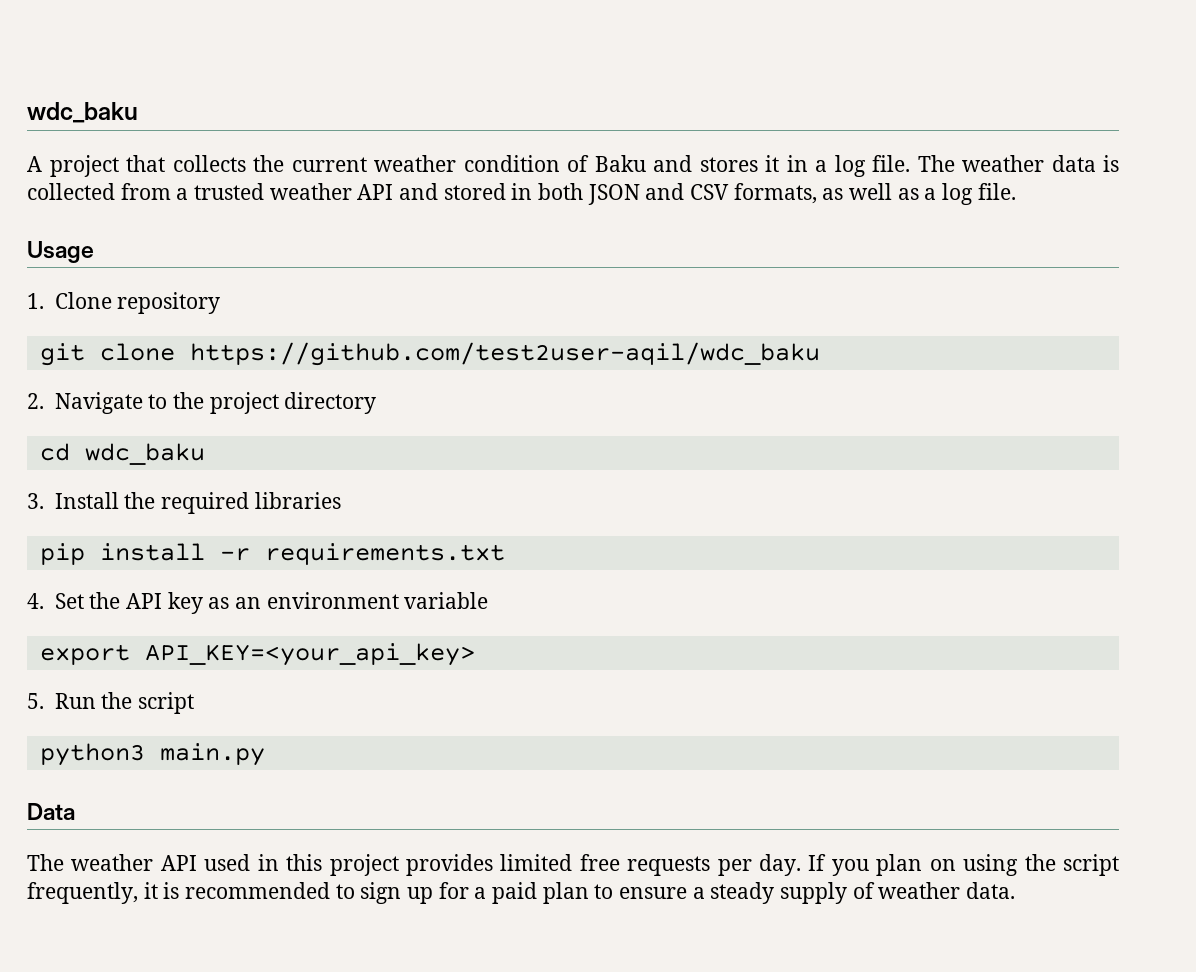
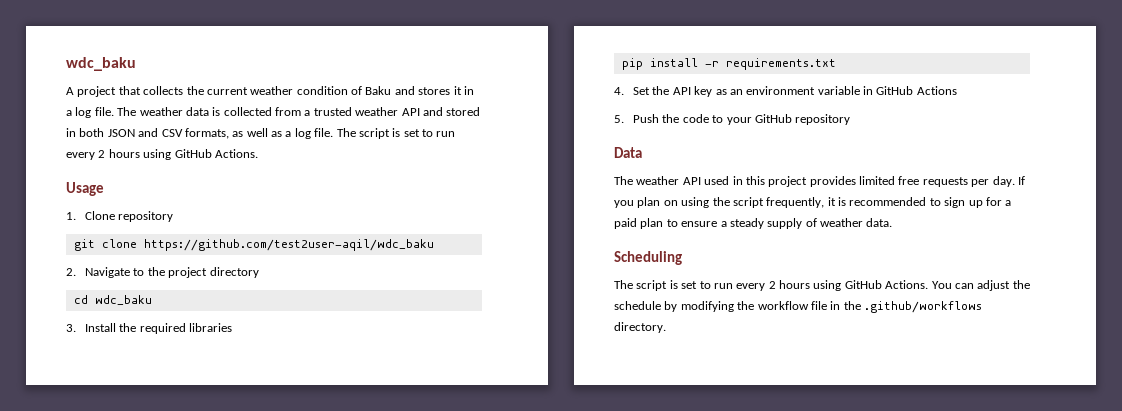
- The weather data is collected from a trusted weather API and stored in both JSON and CSV formats, as well as a log file.
+ The weather data is collected from a trusted weather API and stored in both JSON and CSV formats, as well as a log file. The script is set to run every 2 hours using GitHub Actions.
- 4. Set the API key as an environment variable
- export API_KEY=<your_api_key>
- 5. Run the script
- python3 main.py
+ 4. Set the API key as an environment variable in GitHub Actions
+ 5. Push the code to your GitHub repository
+ Scheduling
+ The script is set to run every 2 hours using GitHub Actions. You can adjust the schedule by modifying the workflow file in the .github/workflows directory.

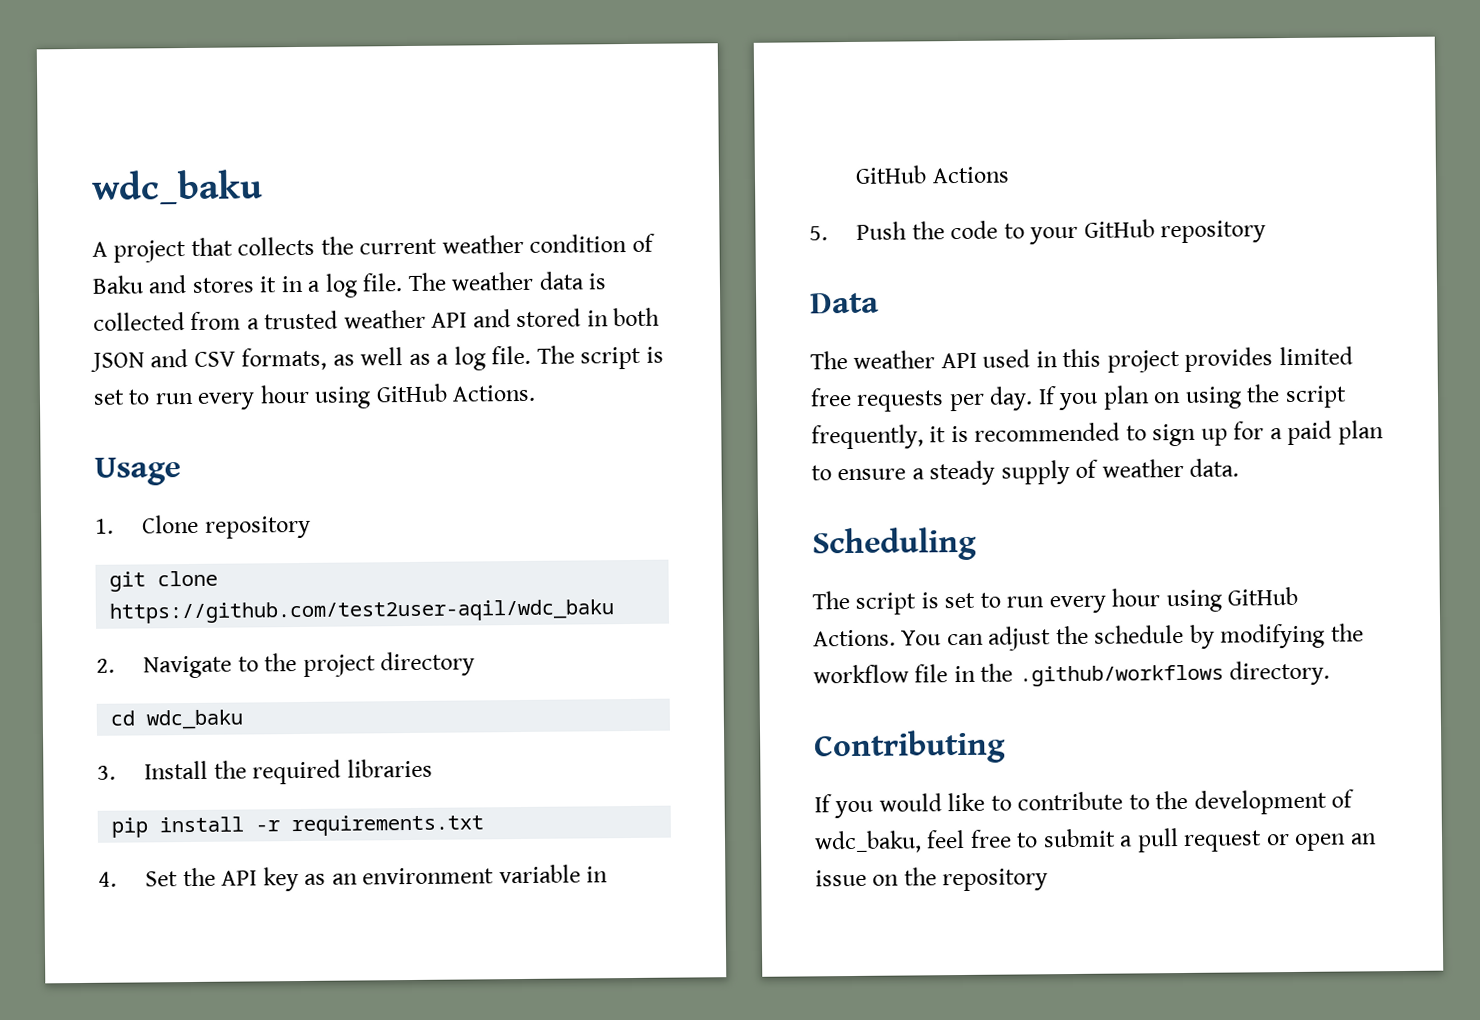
- The weather data is collected from a trusted weather API and stored in both JSON and CSV formats, as well as a log file. The script is set to run every 2 hours using GitHub Actions.
+ The weather data is collected from a trusted weather API and stored in both JSON and CSV formats, as well as a log file. The script is set to run every hour using GitHub Actions.
  Scheduling
- The script is set to run every 2 hours using GitHub Actions.
+ The script is set to run every hour using GitHub Actions.
+ Contributing
+ If you would like to contribute to the development of wdc_baku, feel free to submit a pull request or open an issue on the repository

